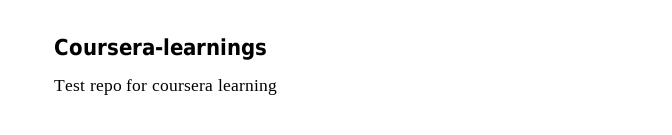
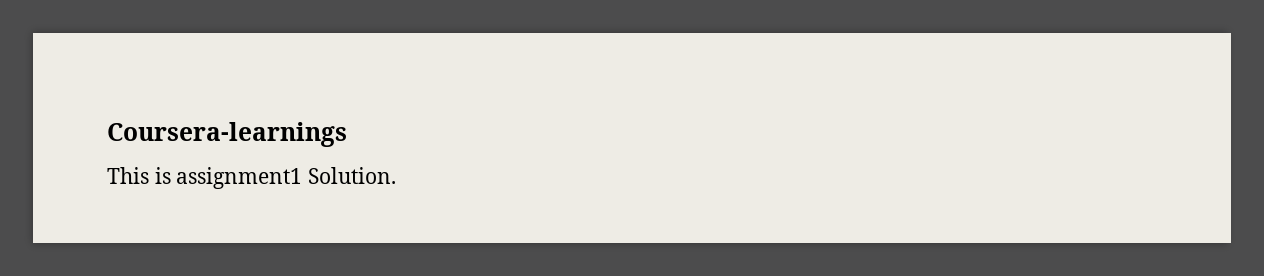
- Test repo for coursera learning
+ This is assignment1 Solution.

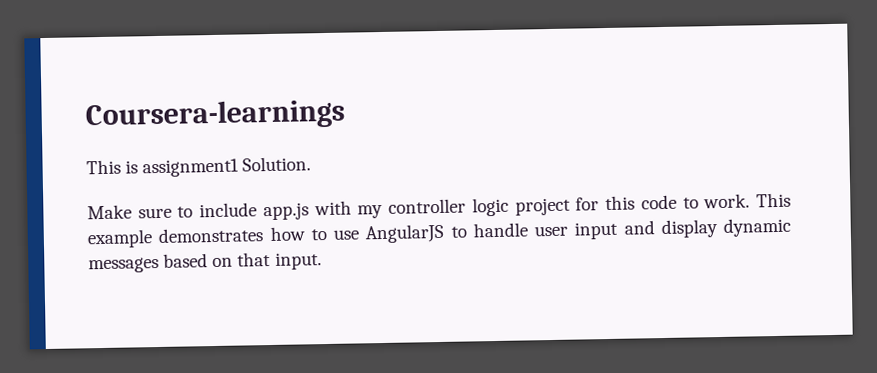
+ Make sure to include app.js with my controller logic project for this code to work. This example demonstrates how to use AngularJS to handle user input and display dynamic messages based on that input.

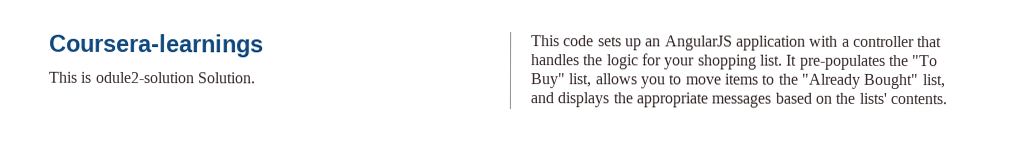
- This is assignment1 Solution.
+ This is odule2-solution Solution.
- Make sure to include app.js with my controller logic project for this code to work. This example demonstrates how to use AngularJS to handle user input and display dynamic messages based on that input.
+ This code sets up an AngularJS application with a controller that handles the logic for your shopping list. It pre-populates the "To Buy" list, allows you to move items to the "Already Bought" list, and displays the appropriate messages based on the lists' contents.

